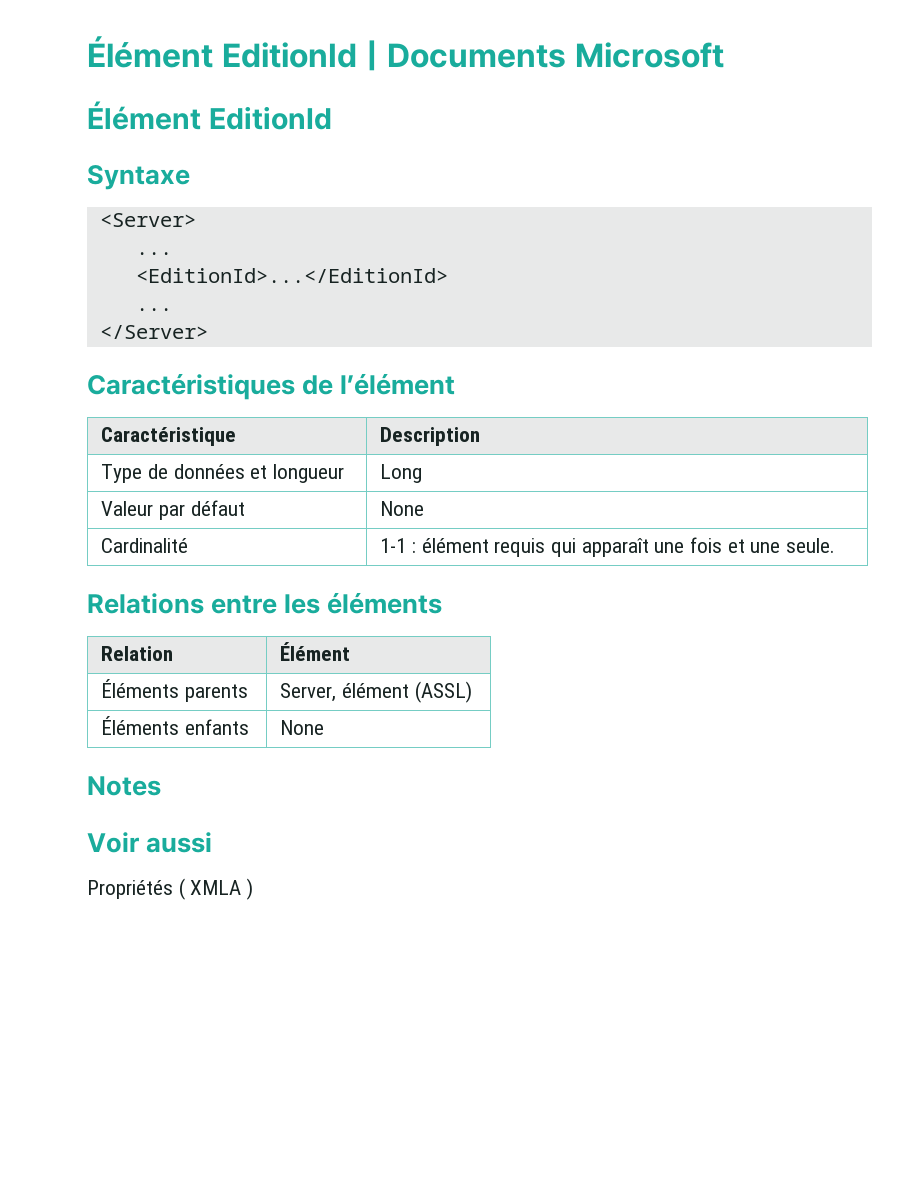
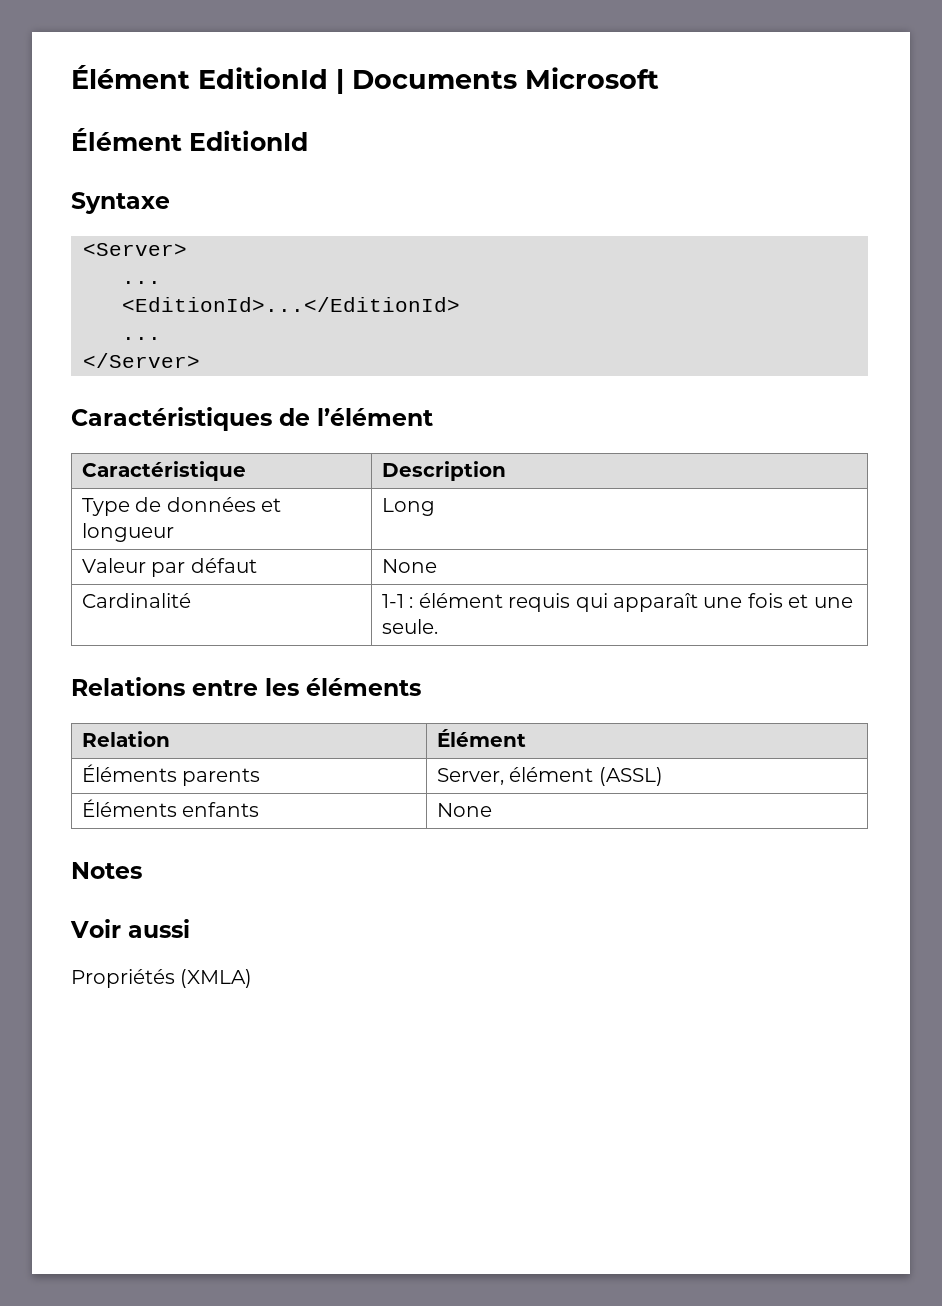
- Propriétés ( XMLA )
+ Propriétés (XMLA)

